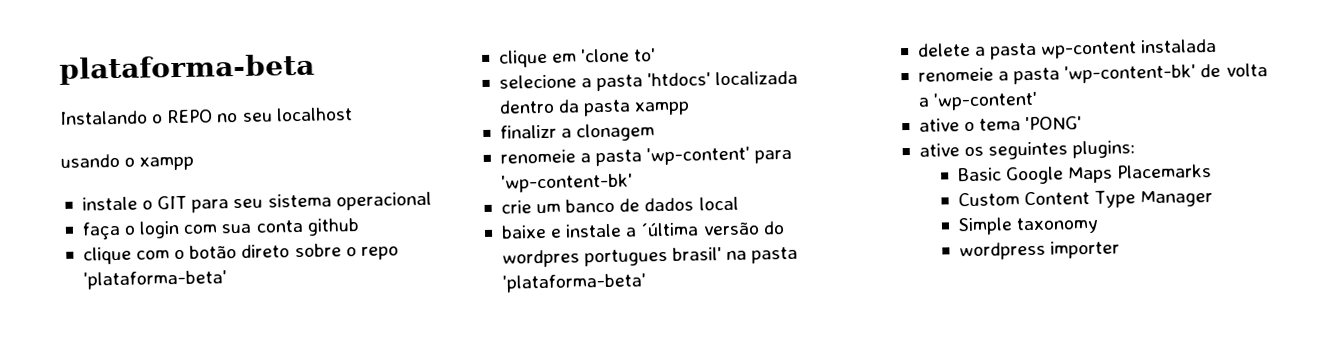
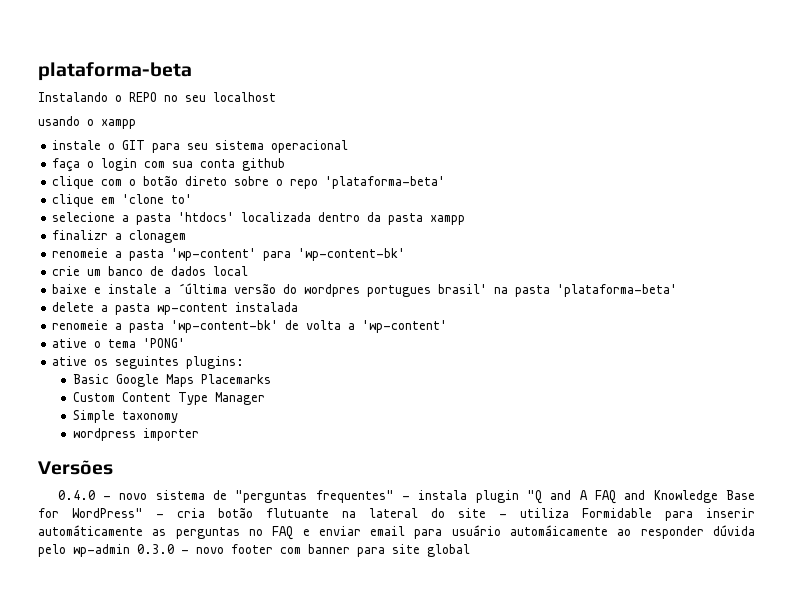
+ Versões
+ 0.4.0 - novo sistema de "perguntas frequentes" - instala plugin "Q and A FAQ and Knowledge Base for WordPress" - cria botão flutuante na lateral do site - utiliza Formidable para inserir automáticamente as perguntas no FAQ e enviar email para usuário automáicamente ao responder dúvida pelo wp-admin 0.3.0 - novo footer com banner para site global

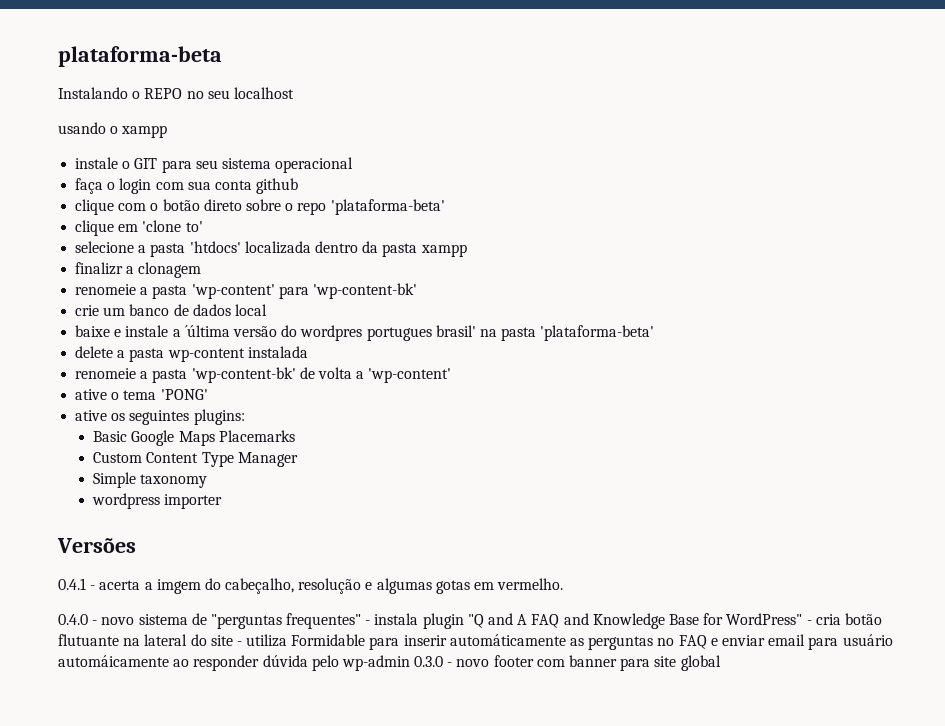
+ 0.4.1 - acerta a imgem do cabeçalho, resolução e algumas gotas em vermelho.

